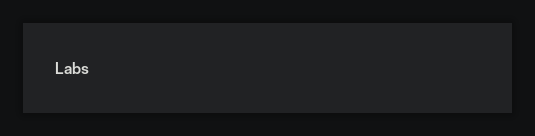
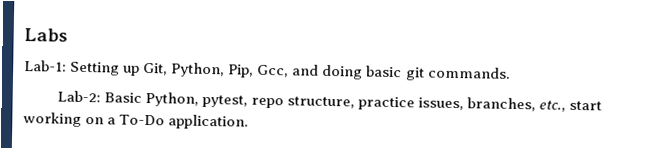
+ Lab-1: Setting up Git, Python, Pip, Gcc, and doing basic git commands.
+ Lab-2: Basic Python, pytest, repo structure, practice issues, branches, etc., start working on a To-Do application.

